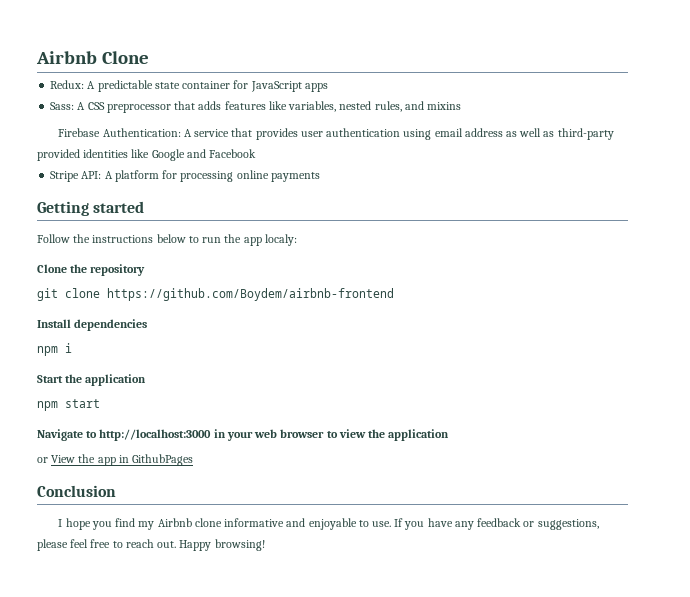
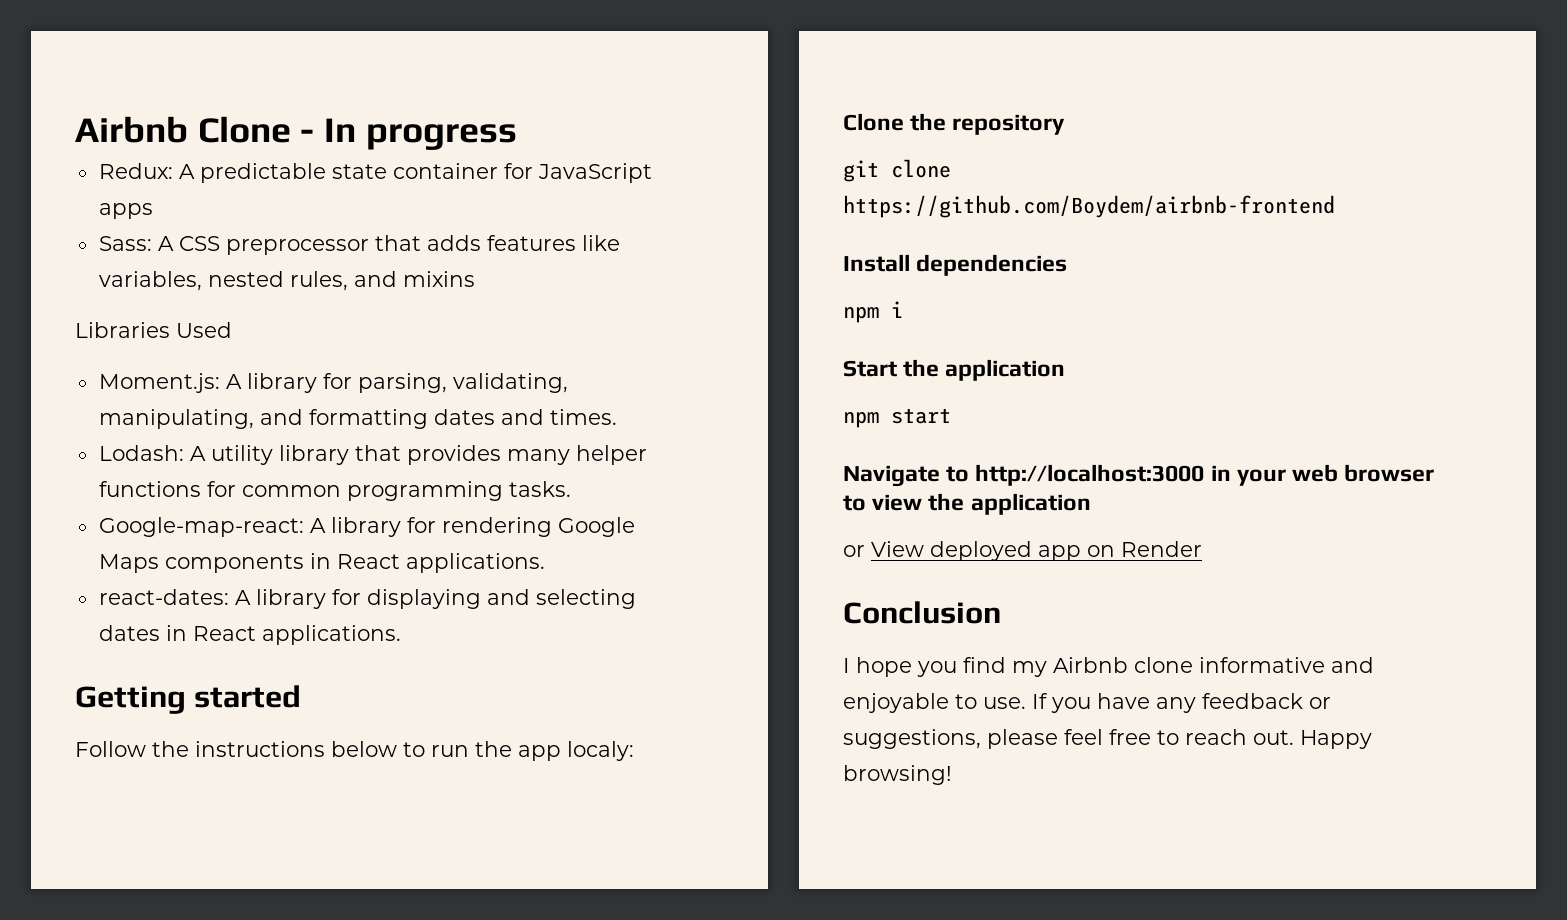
- Airbnb Clone
+ Airbnb Clone - In progress
- Firebase Authentication: A service that provides user authentication using email address as well as third-party provided identities like Google and Facebook
- Stripe API: A platform for processing online payments
+ Libraries Used
+ Moment.js: A library for parsing, validating, manipulating, and formatting dates and times.
+ Lodash: A utility library that provides many helper functions for common programming tasks.
+ Google-map-react: A library for rendering Google Maps components in React applications.
+ react-dates: A library for displaying and selecting dates in React applications.
- or View the app in GithubPages
+ or View deployed app on Render

